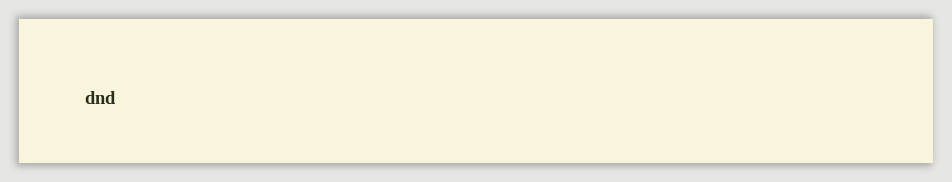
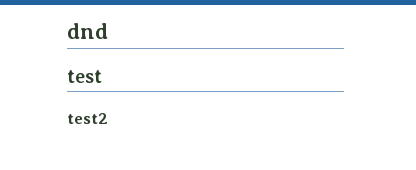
+ test
+ test2

